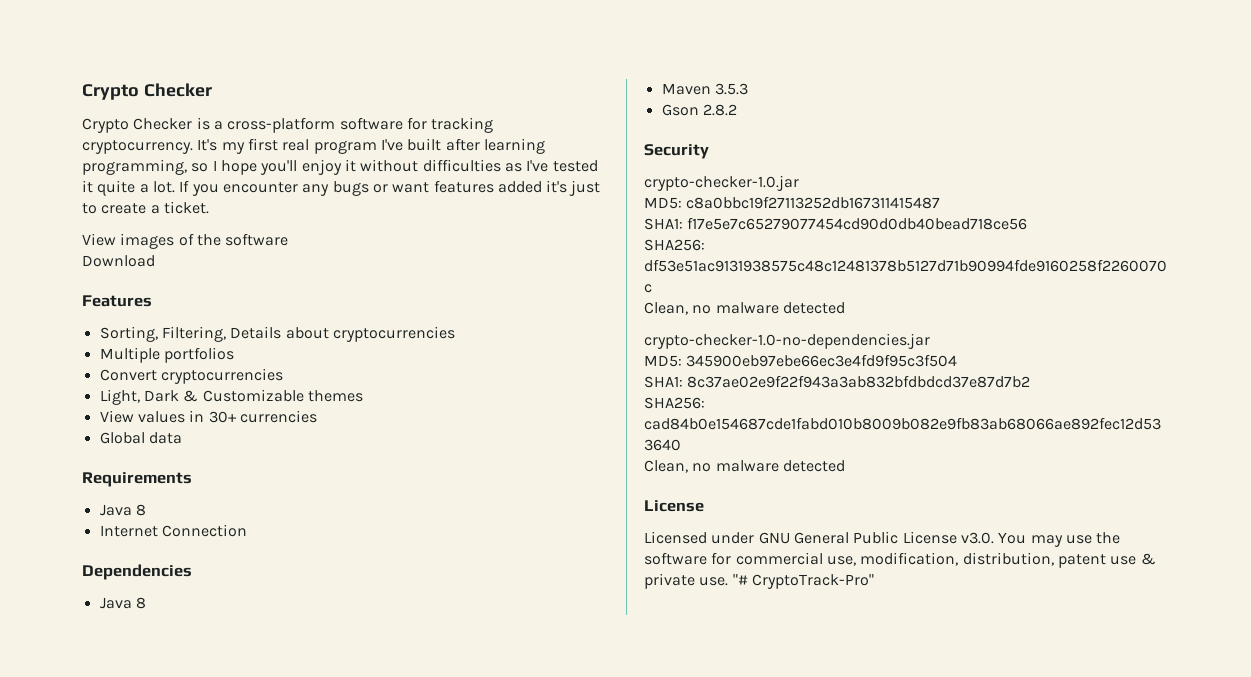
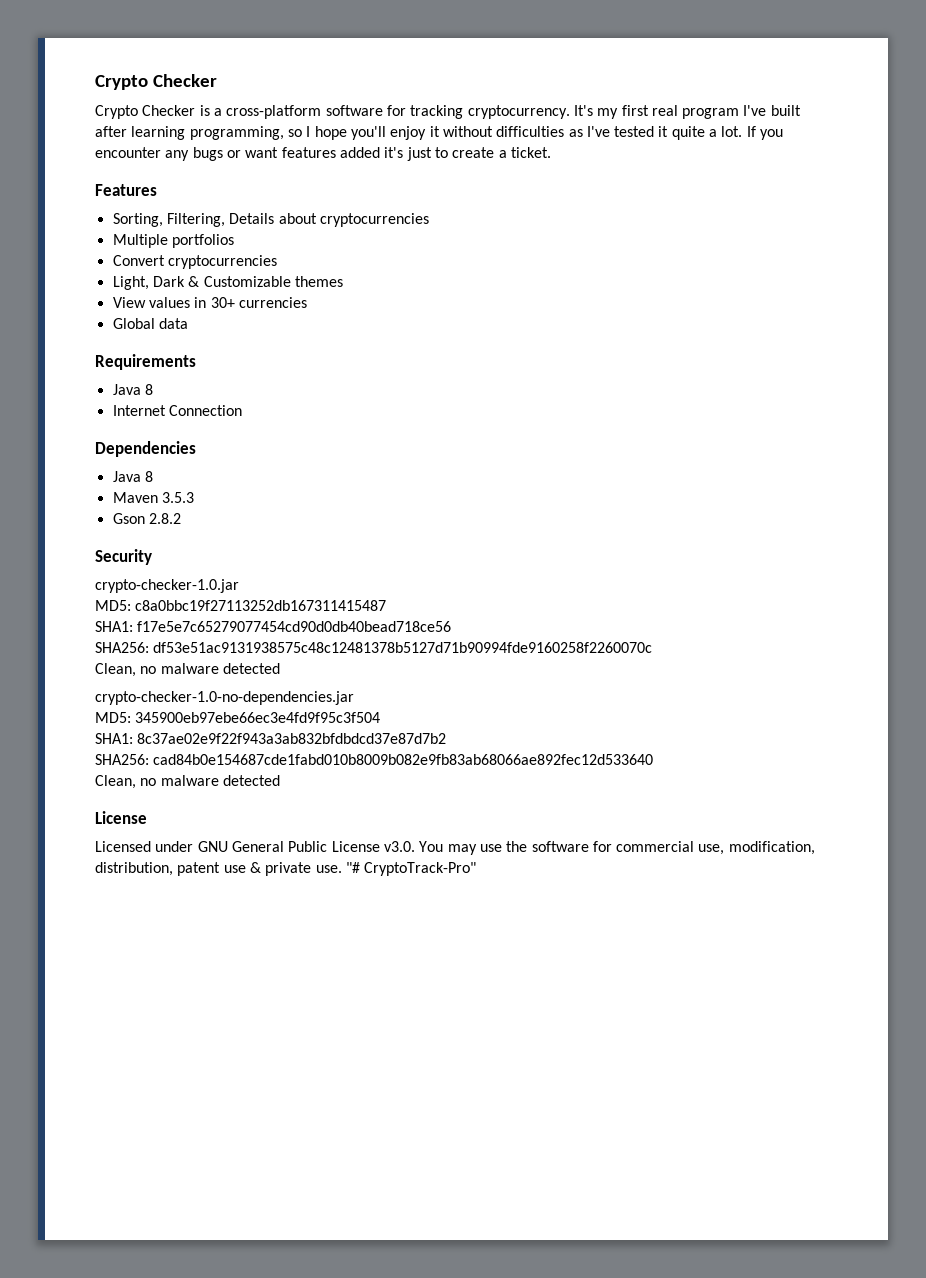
- View images of the software
- Download

